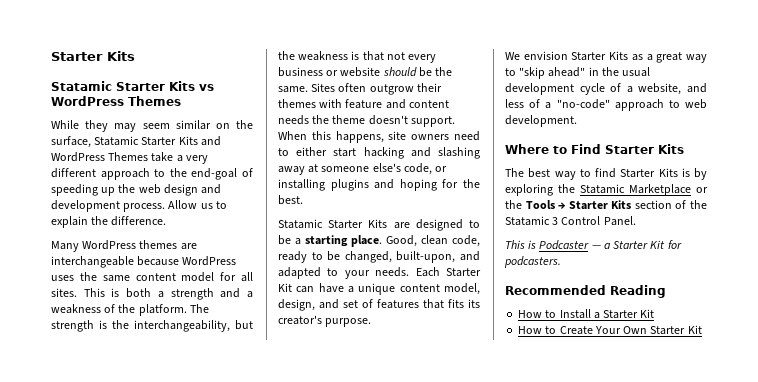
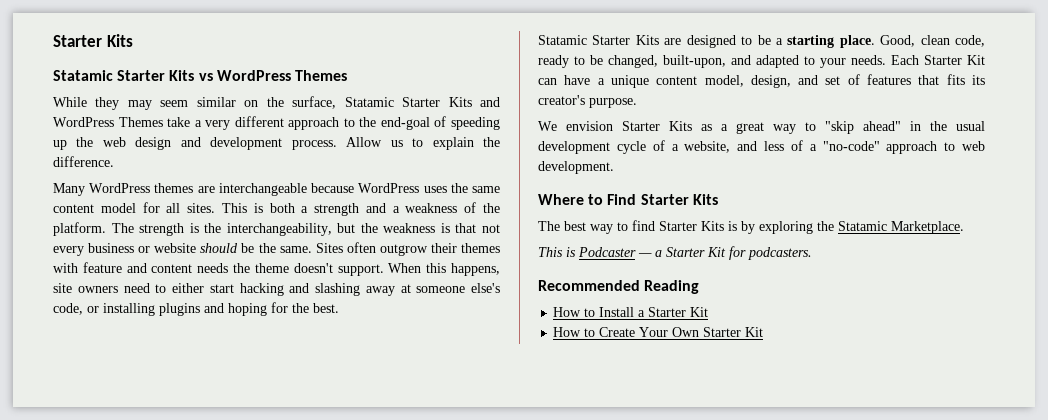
- The best way to find Starter Kits is by exploring the Statamic Marketplace or the Tools → Starter Kits section of the Statamic 3 Control Panel.
+ The best way to find Starter Kits is by exploring the Statamic Marketplace.

